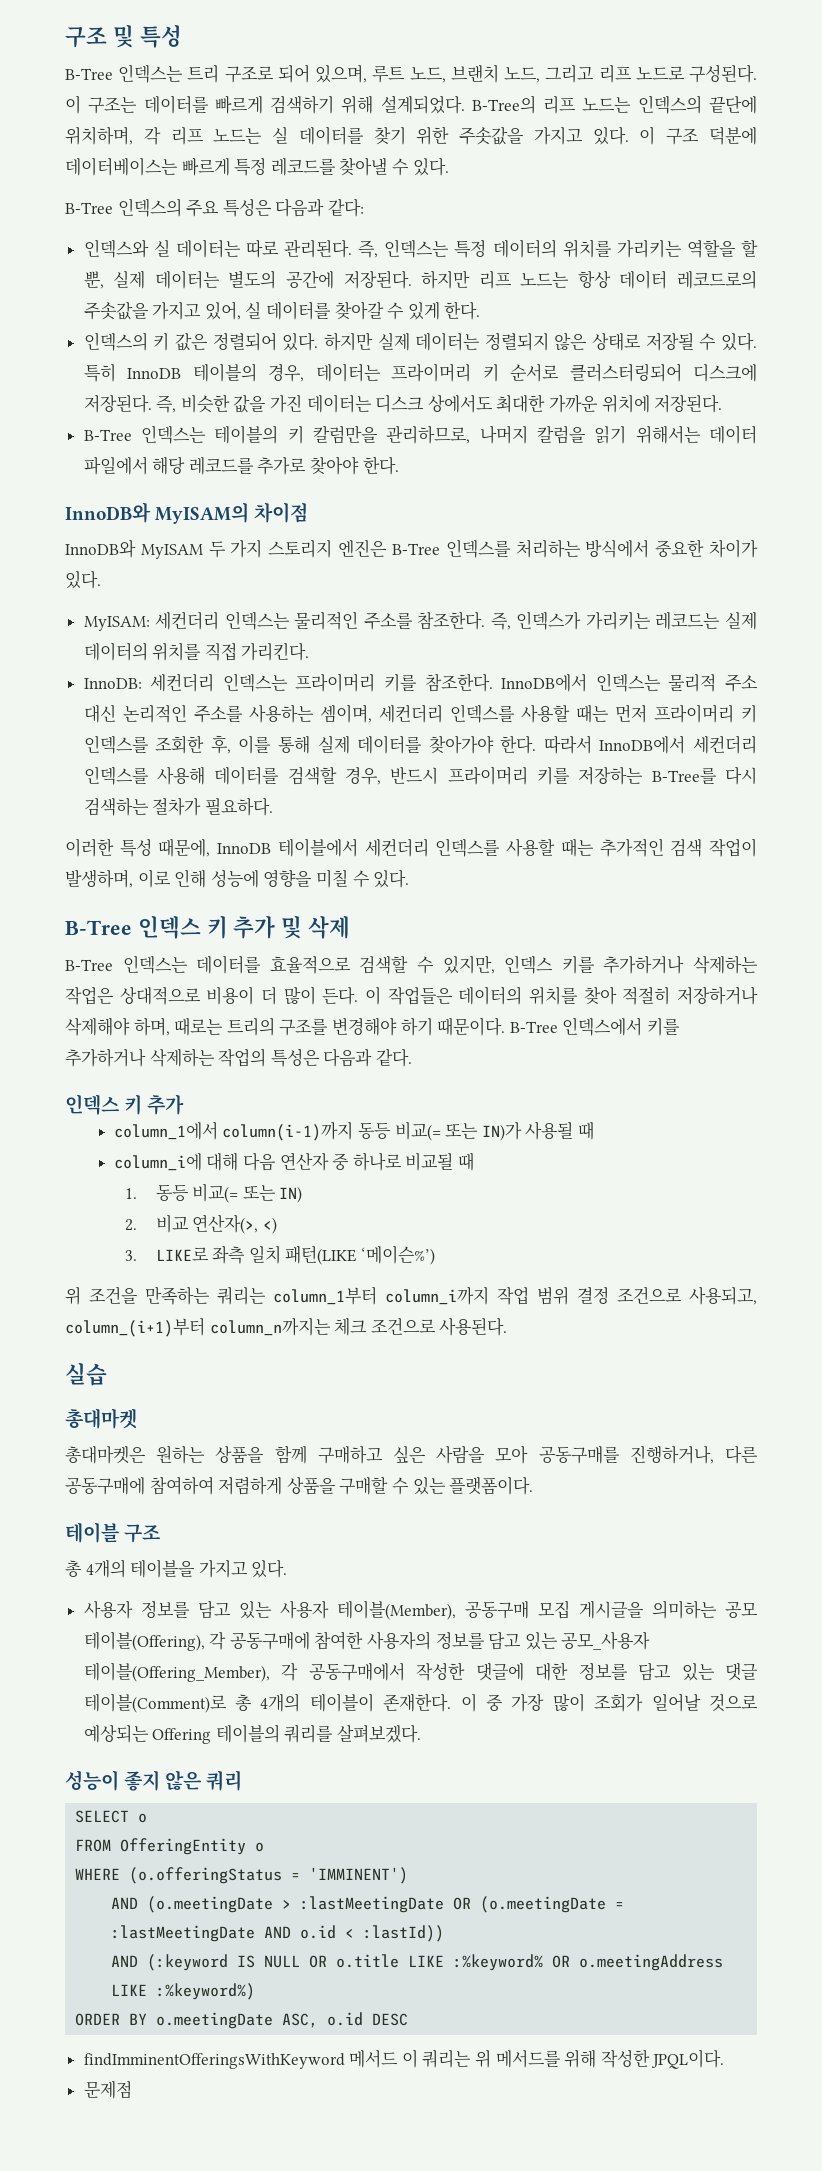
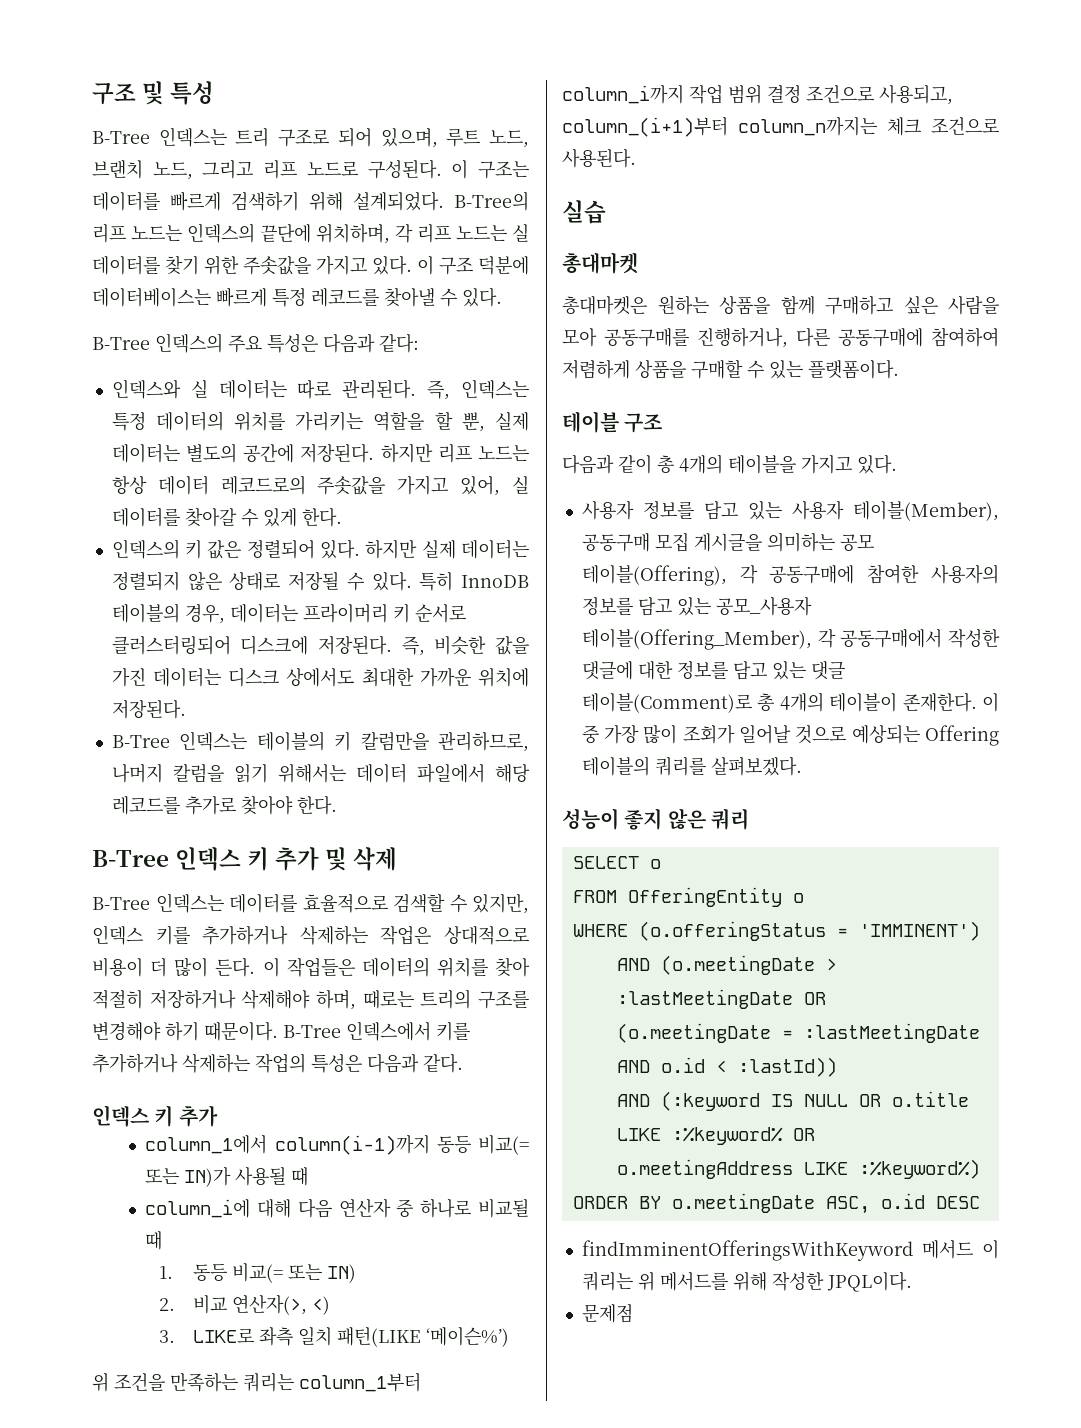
- InnoDB와 MyISAM의 차이점
- InnoDB와 MyISAM 두 가지 스토리지 엔진은 B-Tree 인덱스를 처리하는 방식에서 중요한 차이가 있다.
- MyISAM: 세컨더리 인덱스는 물리적인 주소를 참조한다. 즉, 인덱스가 가리키는 레코드는 실제 데이터의 위치를 직접 가리킨다.
- InnoDB: 세컨더리 인덱스는 프라이머리 키를 참조한다. InnoDB에서 인덱스는 물리적 주소 대신 논리적인 주소를 사용하는 셈이며, 세컨더리 인덱스를 사용할 때는 먼저 프라이머리 키 인덱스를 조회한 후, 이를 통해 실제 데이터를 찾아가야 한다. 따라서 InnoDB에서 세컨더리 인덱스를 사용해 데이터를 검색할 경우, 반드시 프라이머리 키를 저장하는 B-Tree를 다시 검색하는 절차가 필요하다.
- 이러한 특성 때문에, InnoDB 테이블에서 세컨더리 인덱스를 사용할 때는 추가적인 검색 작업이 발생하며, 이로 인해 성능에 영향을 미칠 수 있다.
- 총 4개의 테이블을 가지고 있다.
+ 다음과 같이 총 4개의 테이블을 가지고 있다.

